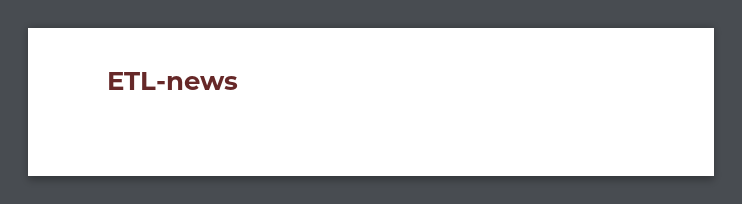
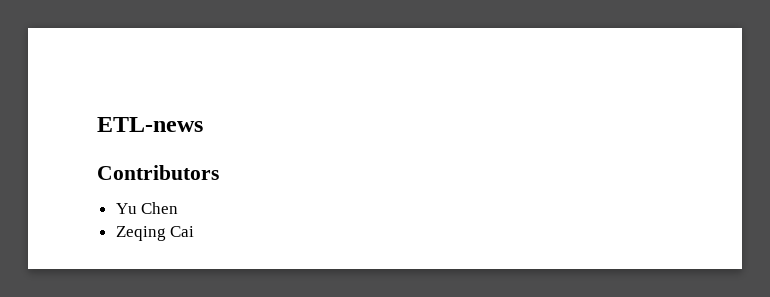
+ Contributors
+ Yu Chen
+ Zeqing Cai

